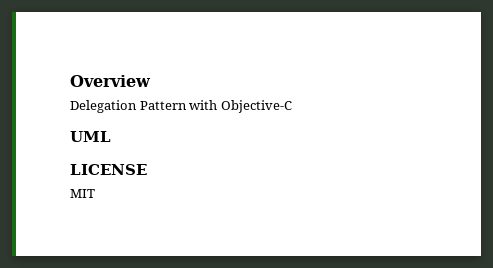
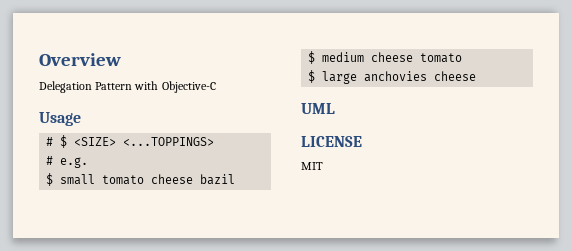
+ Usage
+ # $ <SIZE> <...TOPPINGS>
+ # e.g.
+ $ small tomato cheese bazil
+ $ medium cheese tomato
+ $ large anchovies cheese

